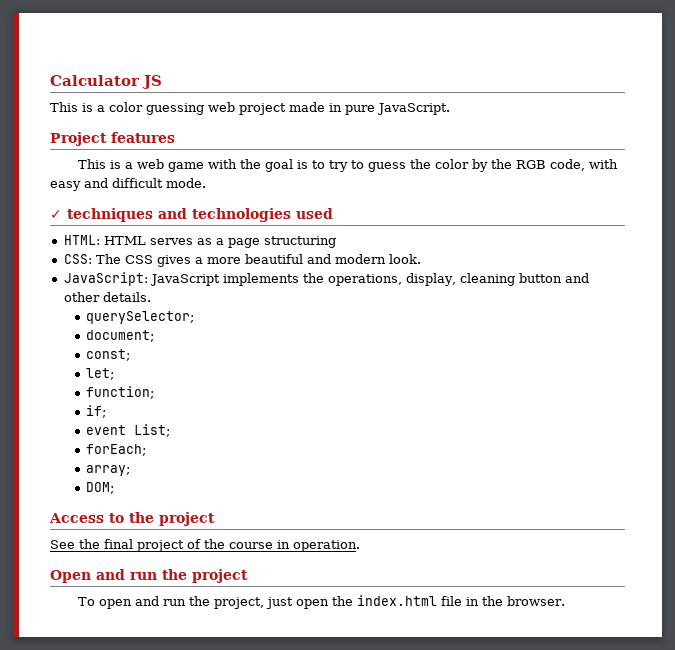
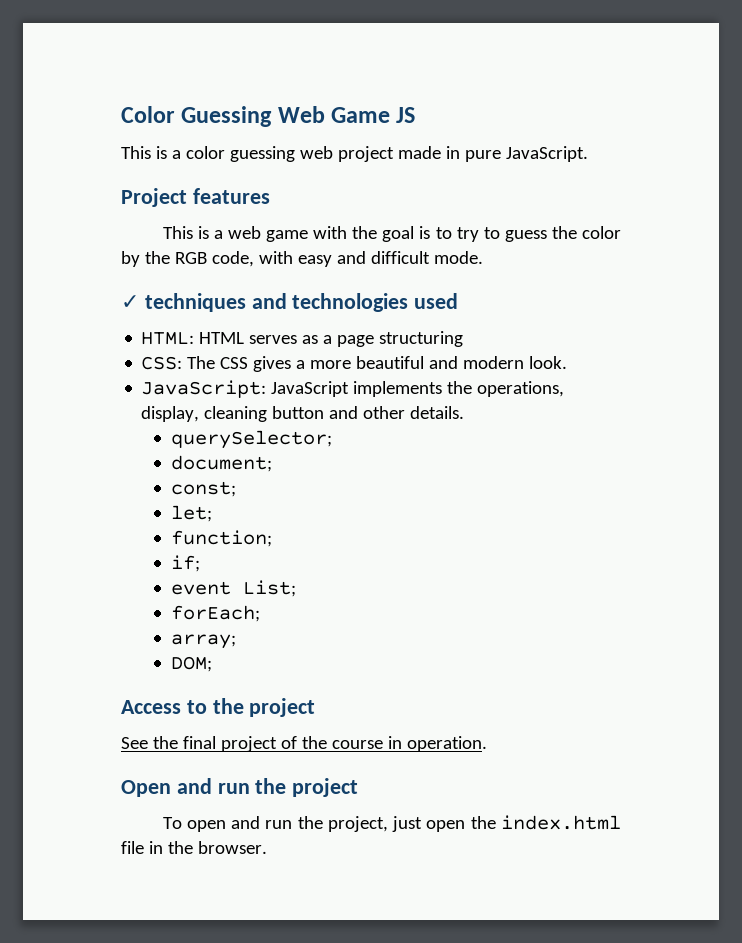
- Calculator JS
+ Color Guessing Web Game JS

